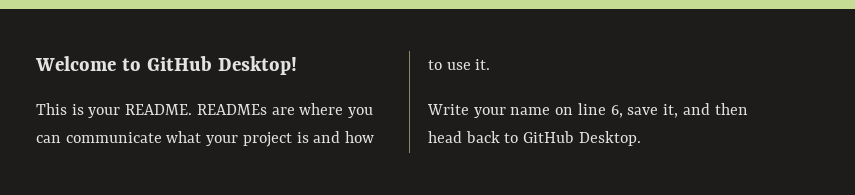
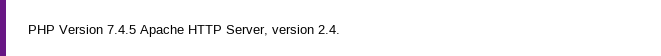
- Welcome to GitHub Desktop!
- This is your README. READMEs are where you can communicate what your project is and how to use it.
- Write your name on line 6, save it, and then head back to GitHub Desktop.
+ PHP Version 7.4.5 Apache HTTP Server, version 2.4.

